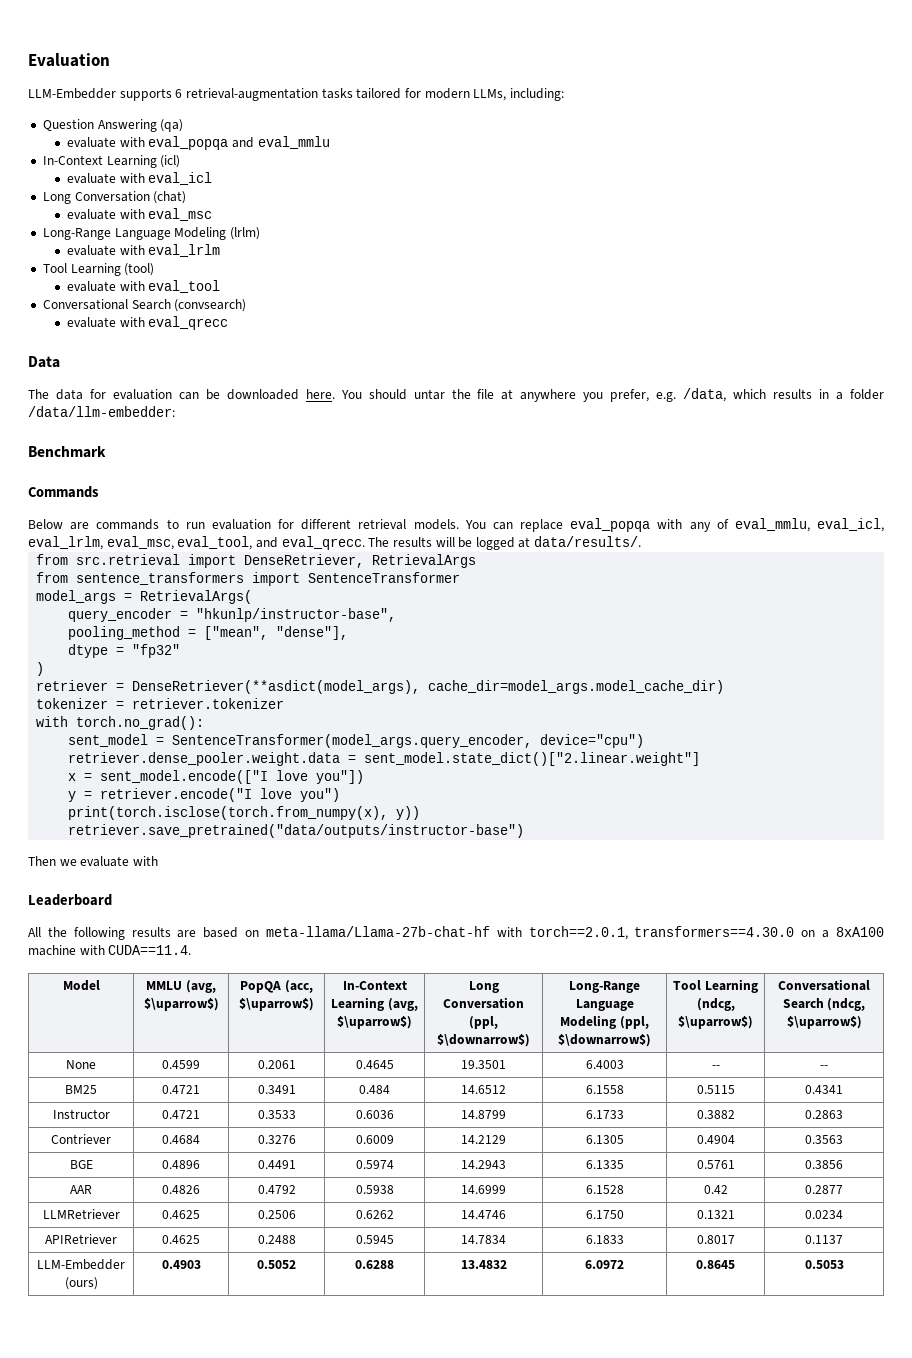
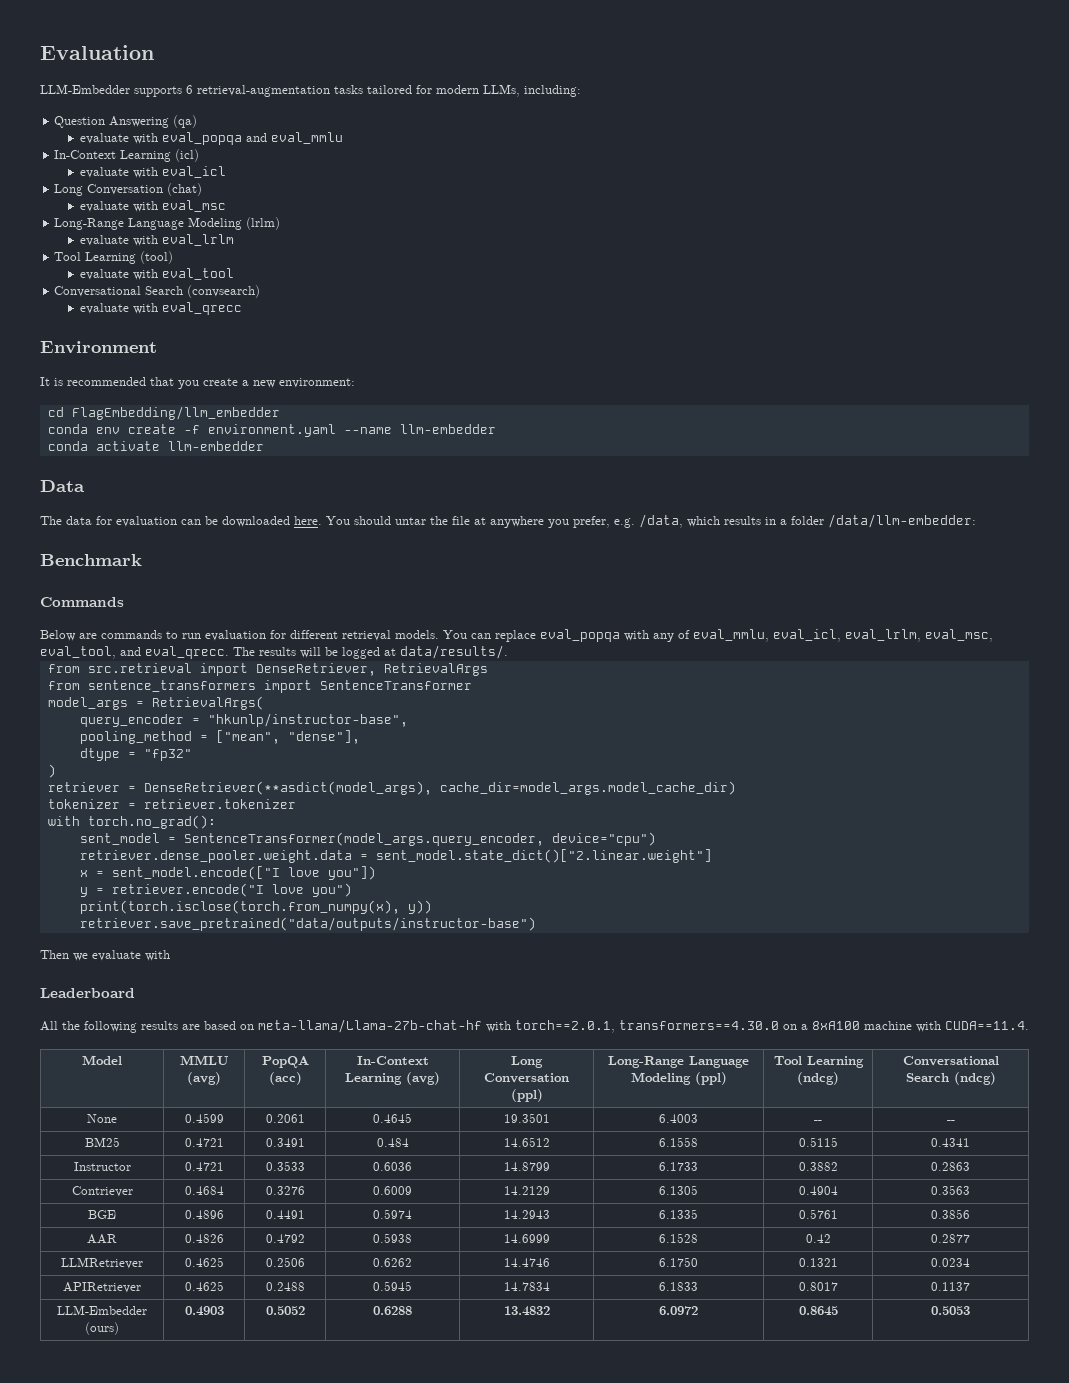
+ Environment
+ It is recommended that you create a new environment:
+ cd FlagEmbedding/llm_embedder
+ conda env create -f environment.yaml --name llm-embedder
+ conda activate llm-embedder
- Model | MMLU (avg, $\uparrow$) | PopQA (acc, $\uparrow$) | In-Context Learning (avg, $\uparrow$) | Long Conversation (ppl, $\downarrow$) | Long-Range Language Modeling (ppl, $\downarrow$) | Tool Learning (ndcg, $\uparrow$) | Conversational Search (ndcg, $\uparrow$)
+ Model | MMLU (avg) | PopQA (acc) | In-Context Learning (avg) | Long Conversation (ppl) | Long-Range Language Modeling (ppl) | Tool Learning (ndcg) | Conversational Search (ndcg)

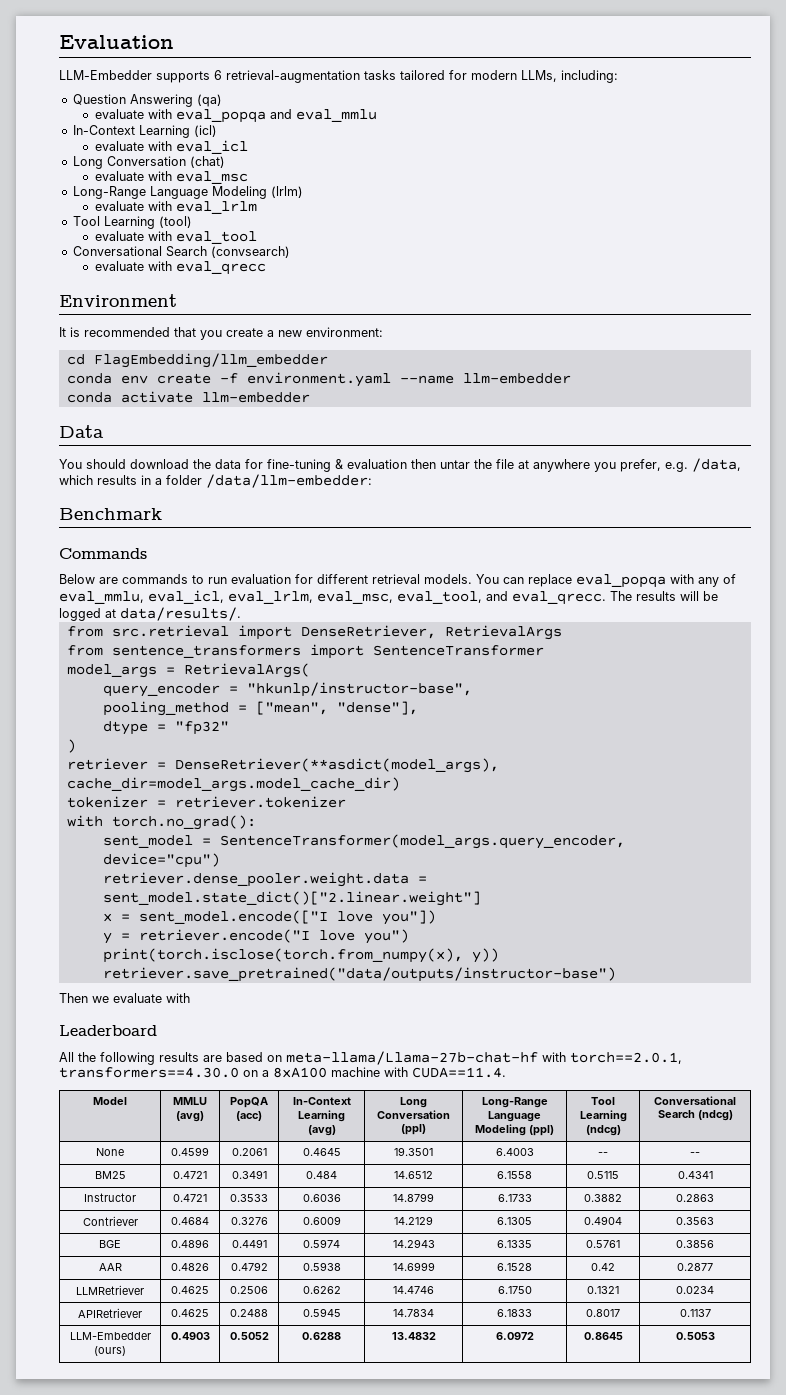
- The data for evaluation can be downloaded here. You should untar the file at anywhere you prefer, e.g. /data, which results in a folder /data/llm-embedder:
+ You should download the data for fine-tuning & evaluation then untar the file at anywhere you prefer, e.g. /data, which results in a folder /data/llm-embedder:

